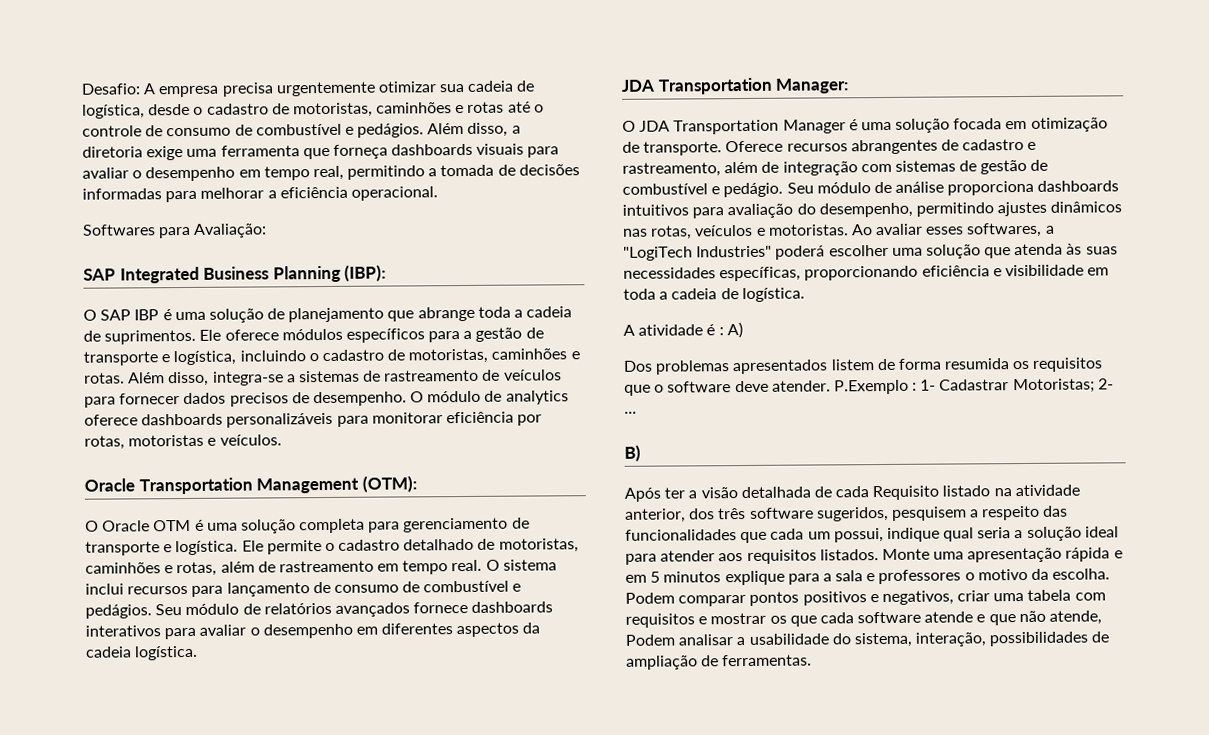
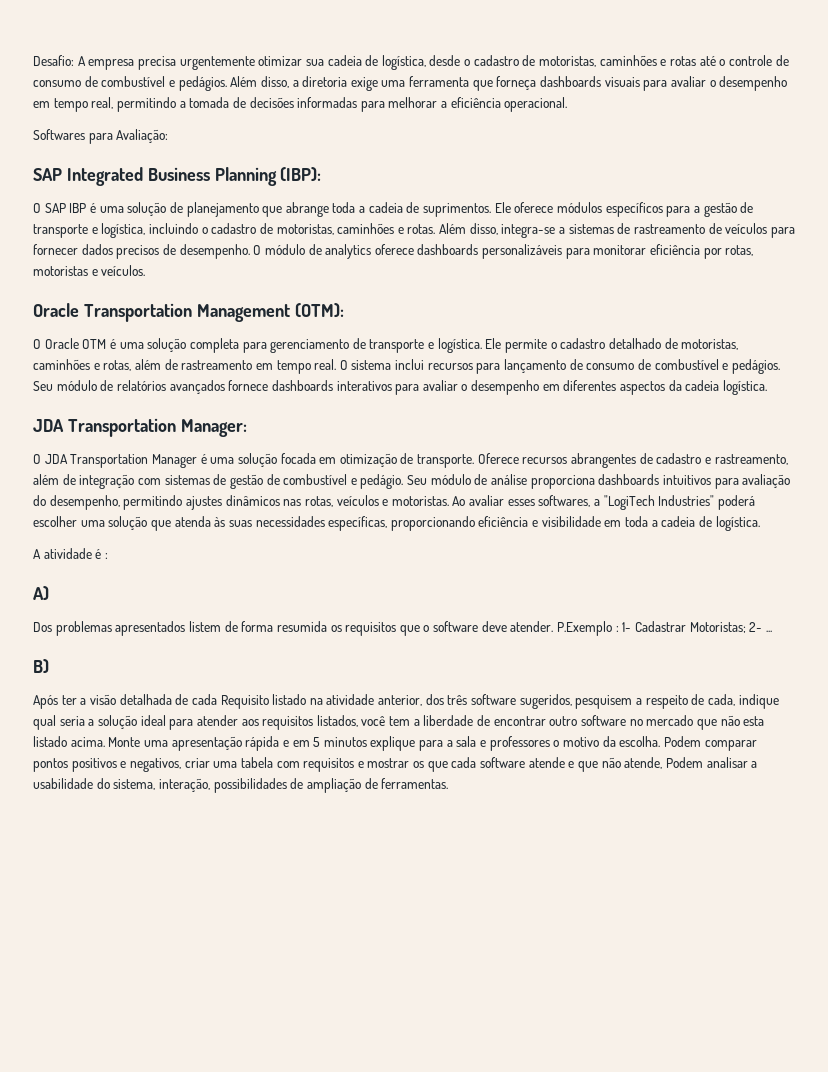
- A atividade é : A)
+ A atividade é :
+ A)
- Após ter a visão detalhada de cada Requisito listado na atividade anterior, dos três software sugeridos, pesquisem a respeito das funcionalidades que cada um possui, indique qual seria a solução ideal para atender aos requisitos listados.
+ Após ter a visão detalhada de cada Requisito listado na atividade anterior, dos três software sugeridos, pesquisem a respeito de cada, indique qual seria a solução ideal para atender aos requisitos listados, você tem a liberdade de encontrar outro software no mercado que não esta listado acima.

